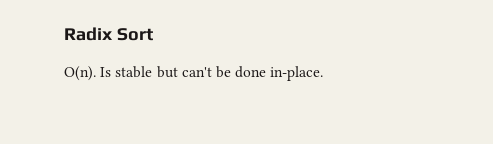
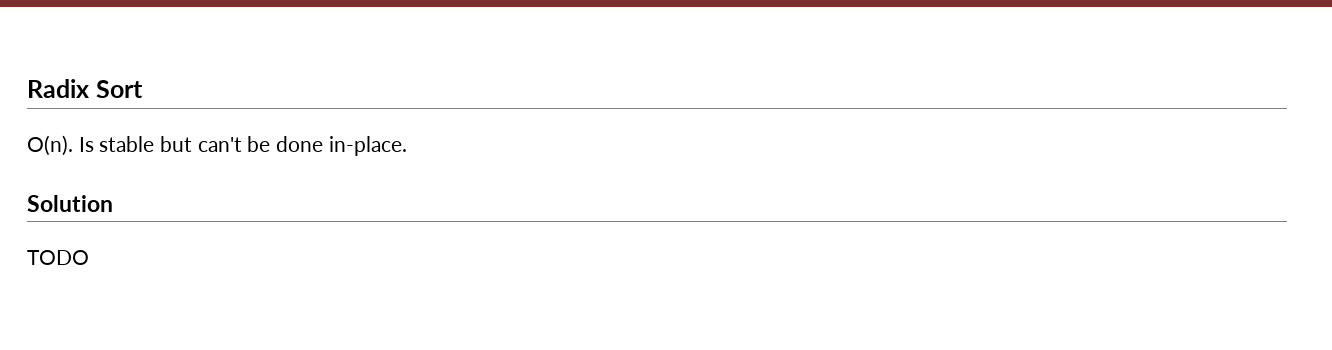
+ Solution
+ TODO

